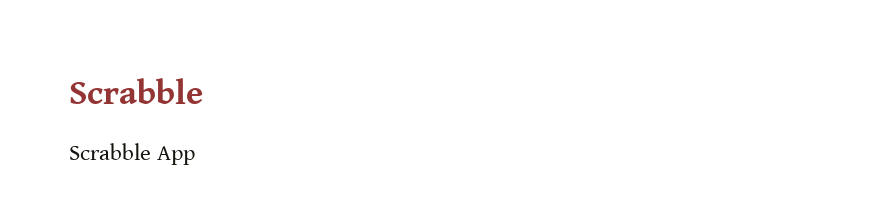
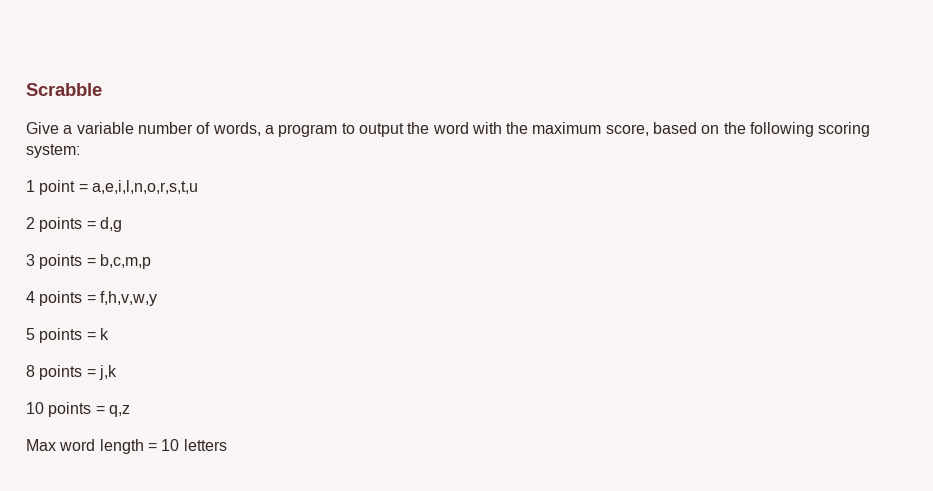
- Scrabble App
+ Give a variable number of words, a program to output the word with the maximum score, based on the following scoring system:
+ 1 point = a,e,i,l,n,o,r,s,t,u
+ 2 points = d,g
+ 3 points = b,c,m,p
+ 4 points = f,h,v,w,y
+ 5 points = k
+ 8 points = j,k
+ 10 points = q,z
+ Max word length = 10 letters

